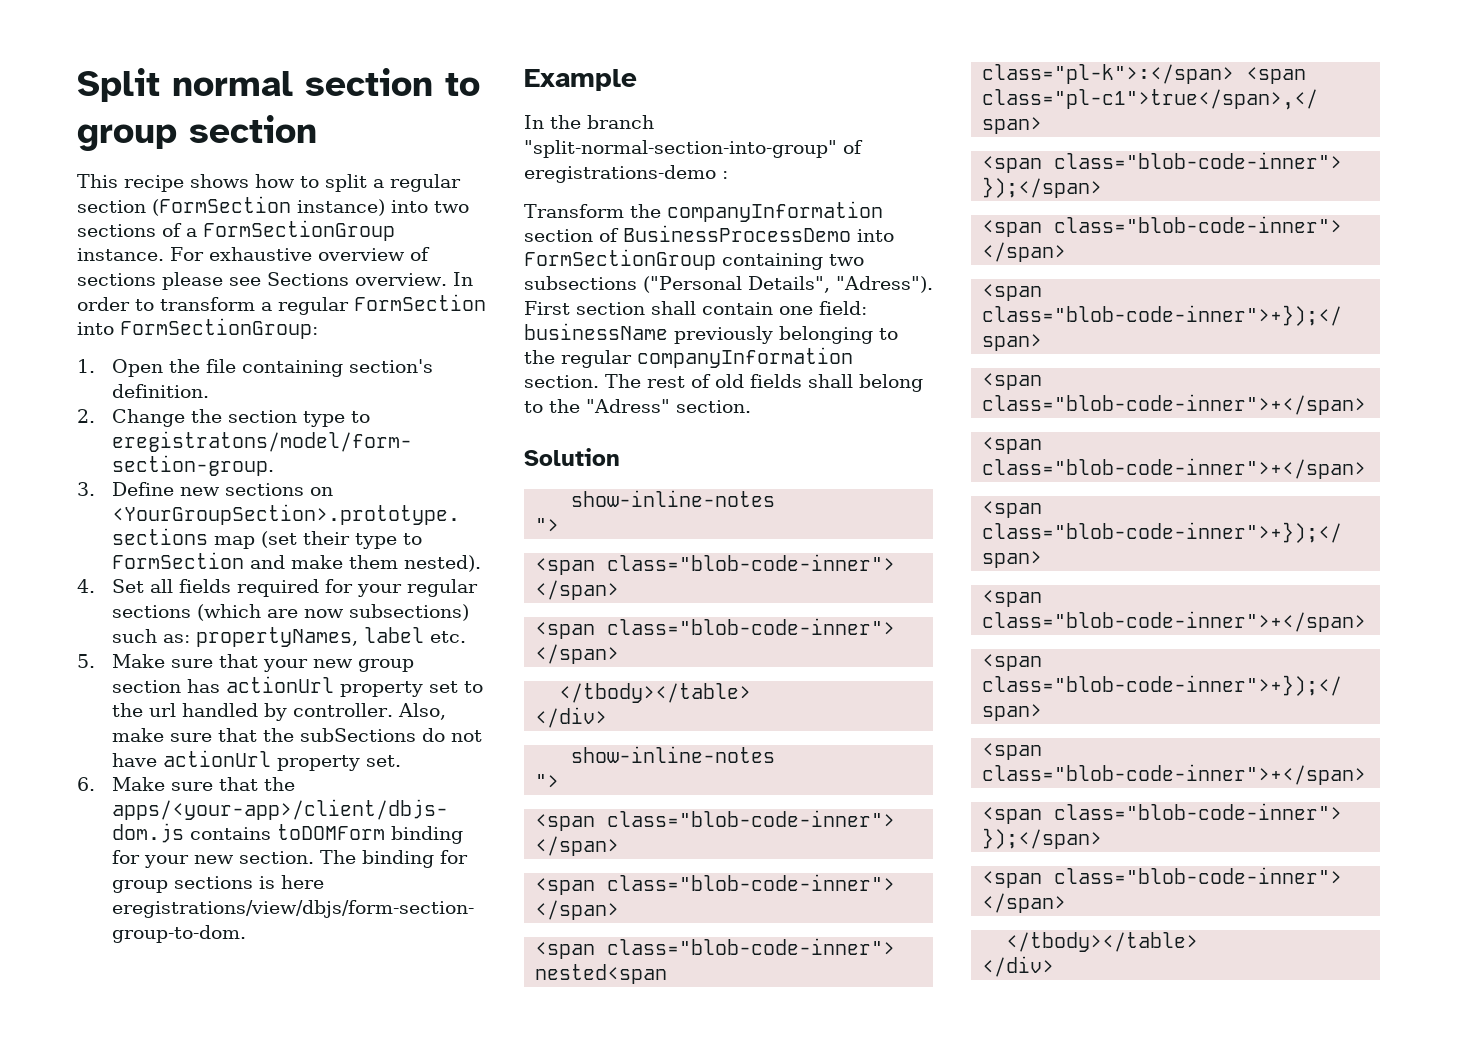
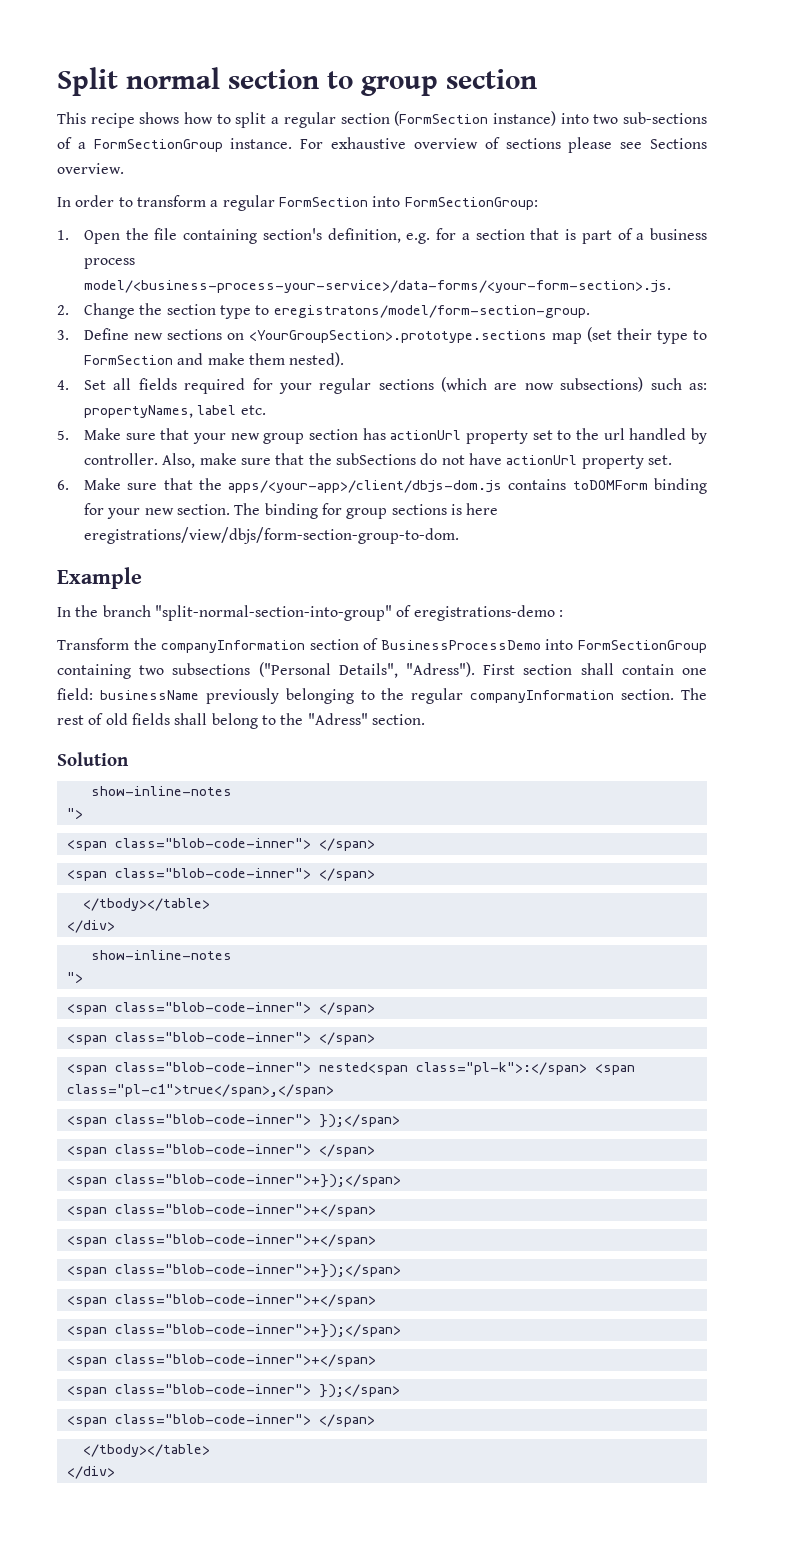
- This recipe shows how to split a regular section (FormSection instance) into two sections of a FormSectionGroup instance.
+ This recipe shows how to split a regular section (FormSection instance) into two sub-sections of a FormSectionGroup instance.
- For exhaustive overview of sections please see Sections overview. In order to transform a regular FormSection into FormSectionGroup:
+ For exhaustive overview of sections please see Sections overview.
+ In order to transform a regular FormSection into FormSectionGroup:
- 1. Open the file containing section's definition.
+ 1. Open the file containing section's definition, e.g. for a section that is part of a business process model/<business-process-your-service>/data-forms/<your-form-section>.js.

